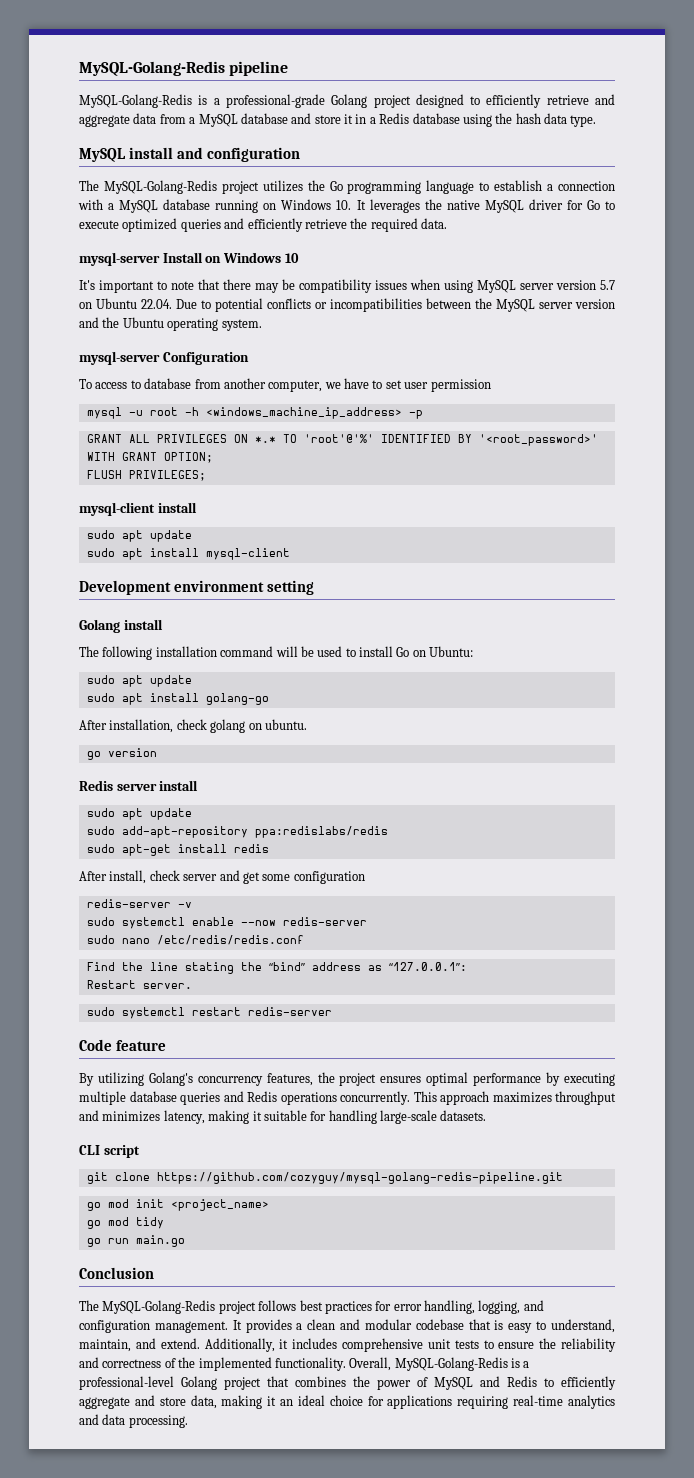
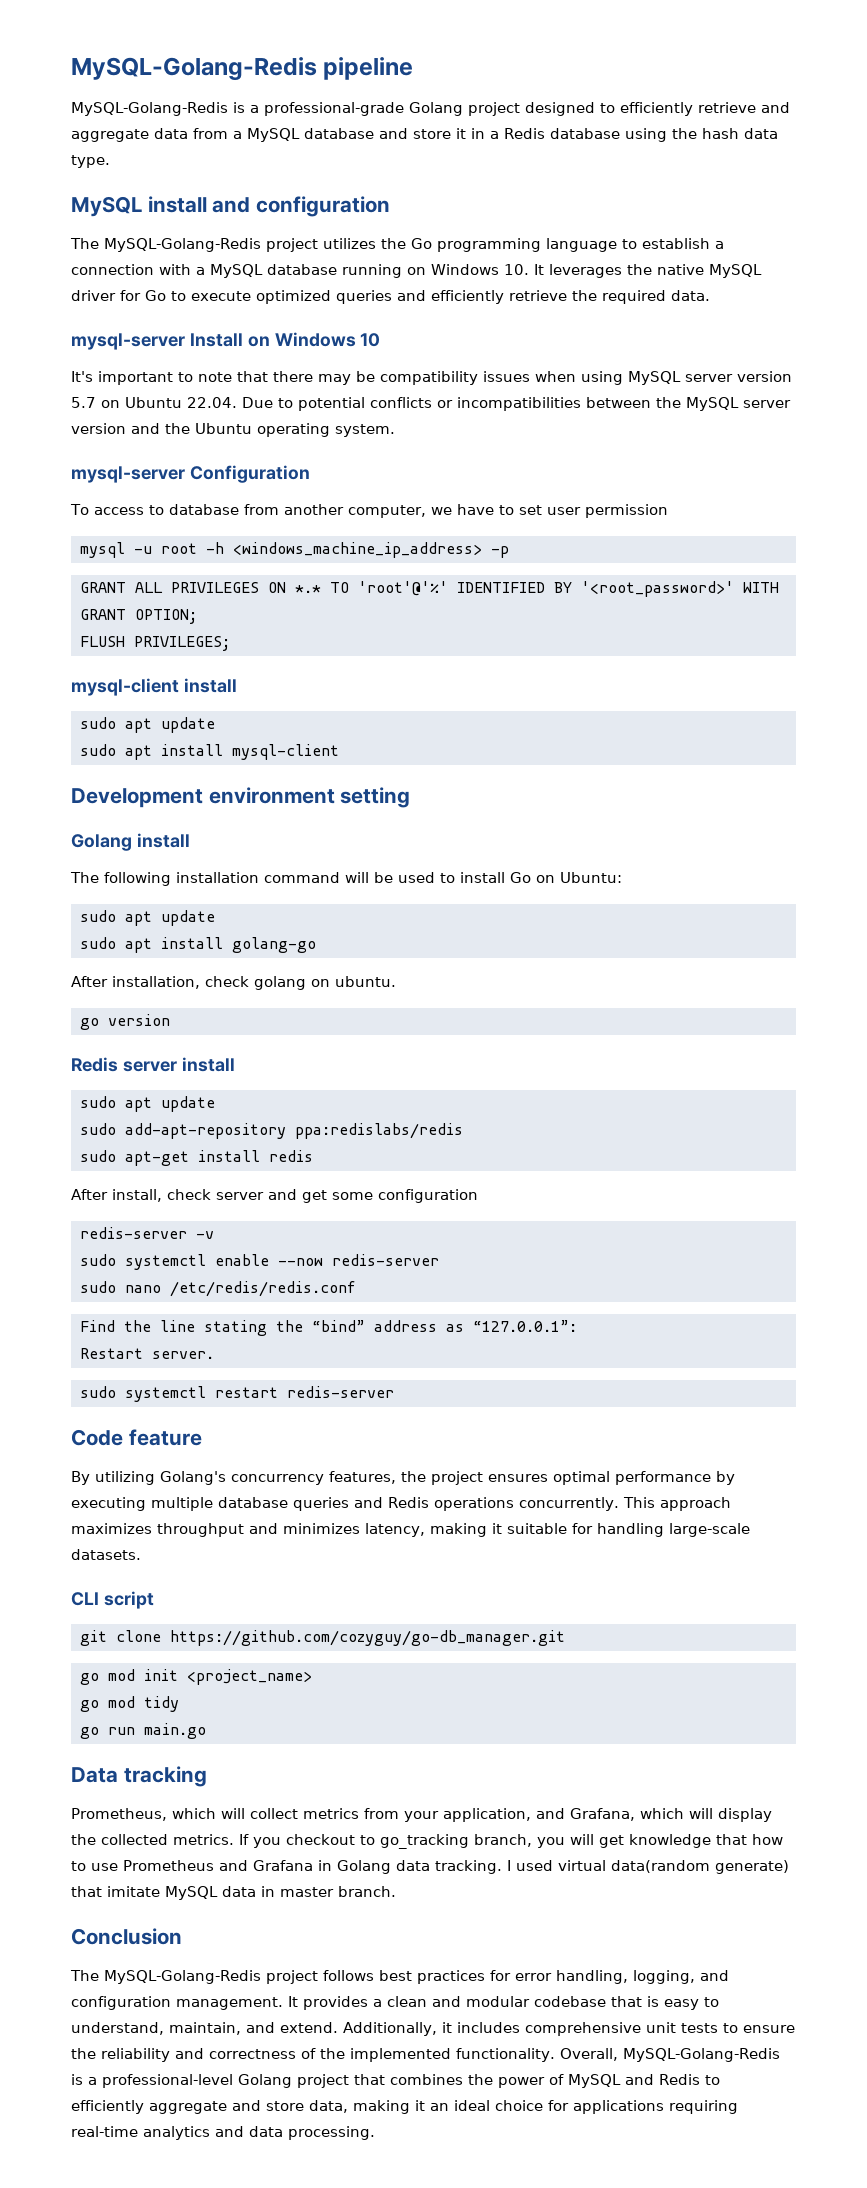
- git clone https://github.com/cozyguy/mysql-golang-redis-pipeline.git
+ git clone https://github.com/cozyguy/go-db_manager.git
+ Data tracking
+ Prometheus, which will collect metrics from your application, and Grafana, which will display the collected metrics. If you checkout to go_tracking branch, you will get knowledge that how to use Prometheus and Grafana in Golang data tracking. I used virtual data(random generate) that imitate MySQL data in master branch.

